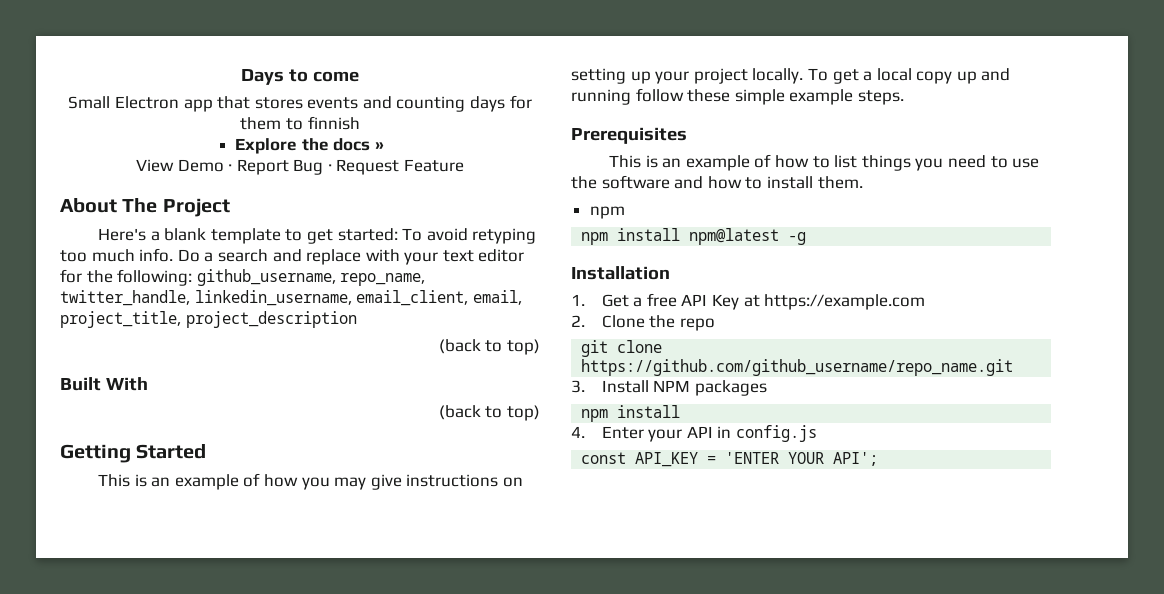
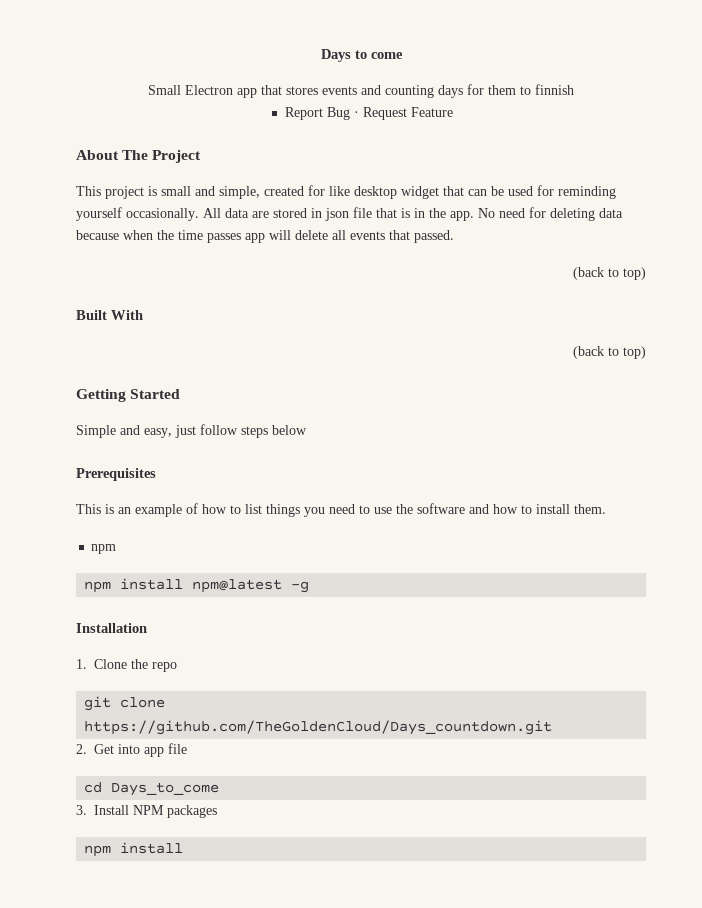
- Explore the docs »
- View Demo · Report Bug · Request Feature
+ Report Bug · Request Feature
- Here's a blank template to get started: To avoid retyping too much info. Do a search and replace with your text editor for the following: github_username, repo_name, twitter_handle, linkedin_username, email_client, email, project_title, project_description
+ This project is small and simple, created for like desktop widget that can be used for reminding yourself occasionally. All data are stored in json file that is in the app. No need for deleting data because when the time passes app will delete all events that passed.
- This is an example of how you may give instructions on setting up your project locally. To get a local copy up and running follow these simple example steps.
+ Simple and easy, just follow steps below
- 1. Get a free API Key at https://example.com
- 2. Clone the repo
+ 1. Clone the repo
- git clone https://github.com/github_username/repo_name.git
+ git clone https://github.com/TheGoldenCloud/Days_countdown.git
+ 2. Get into app file
+ cd Days_to_come
- 4. Enter your API in config.js
- const API_KEY = 'ENTER YOUR API';

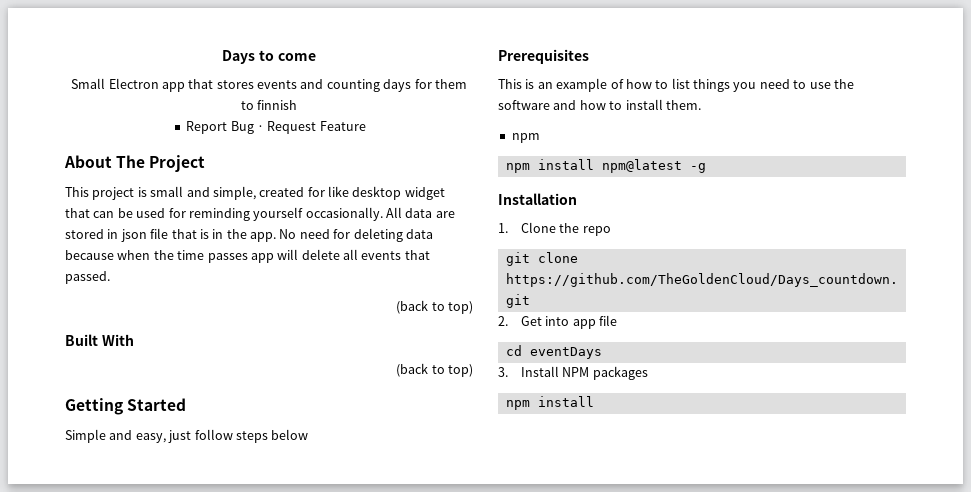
- cd Days_to_come
+ cd eventDays

